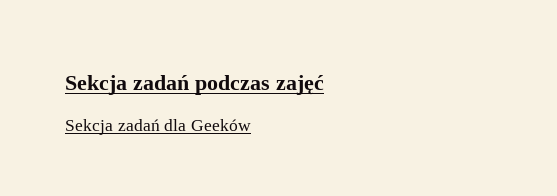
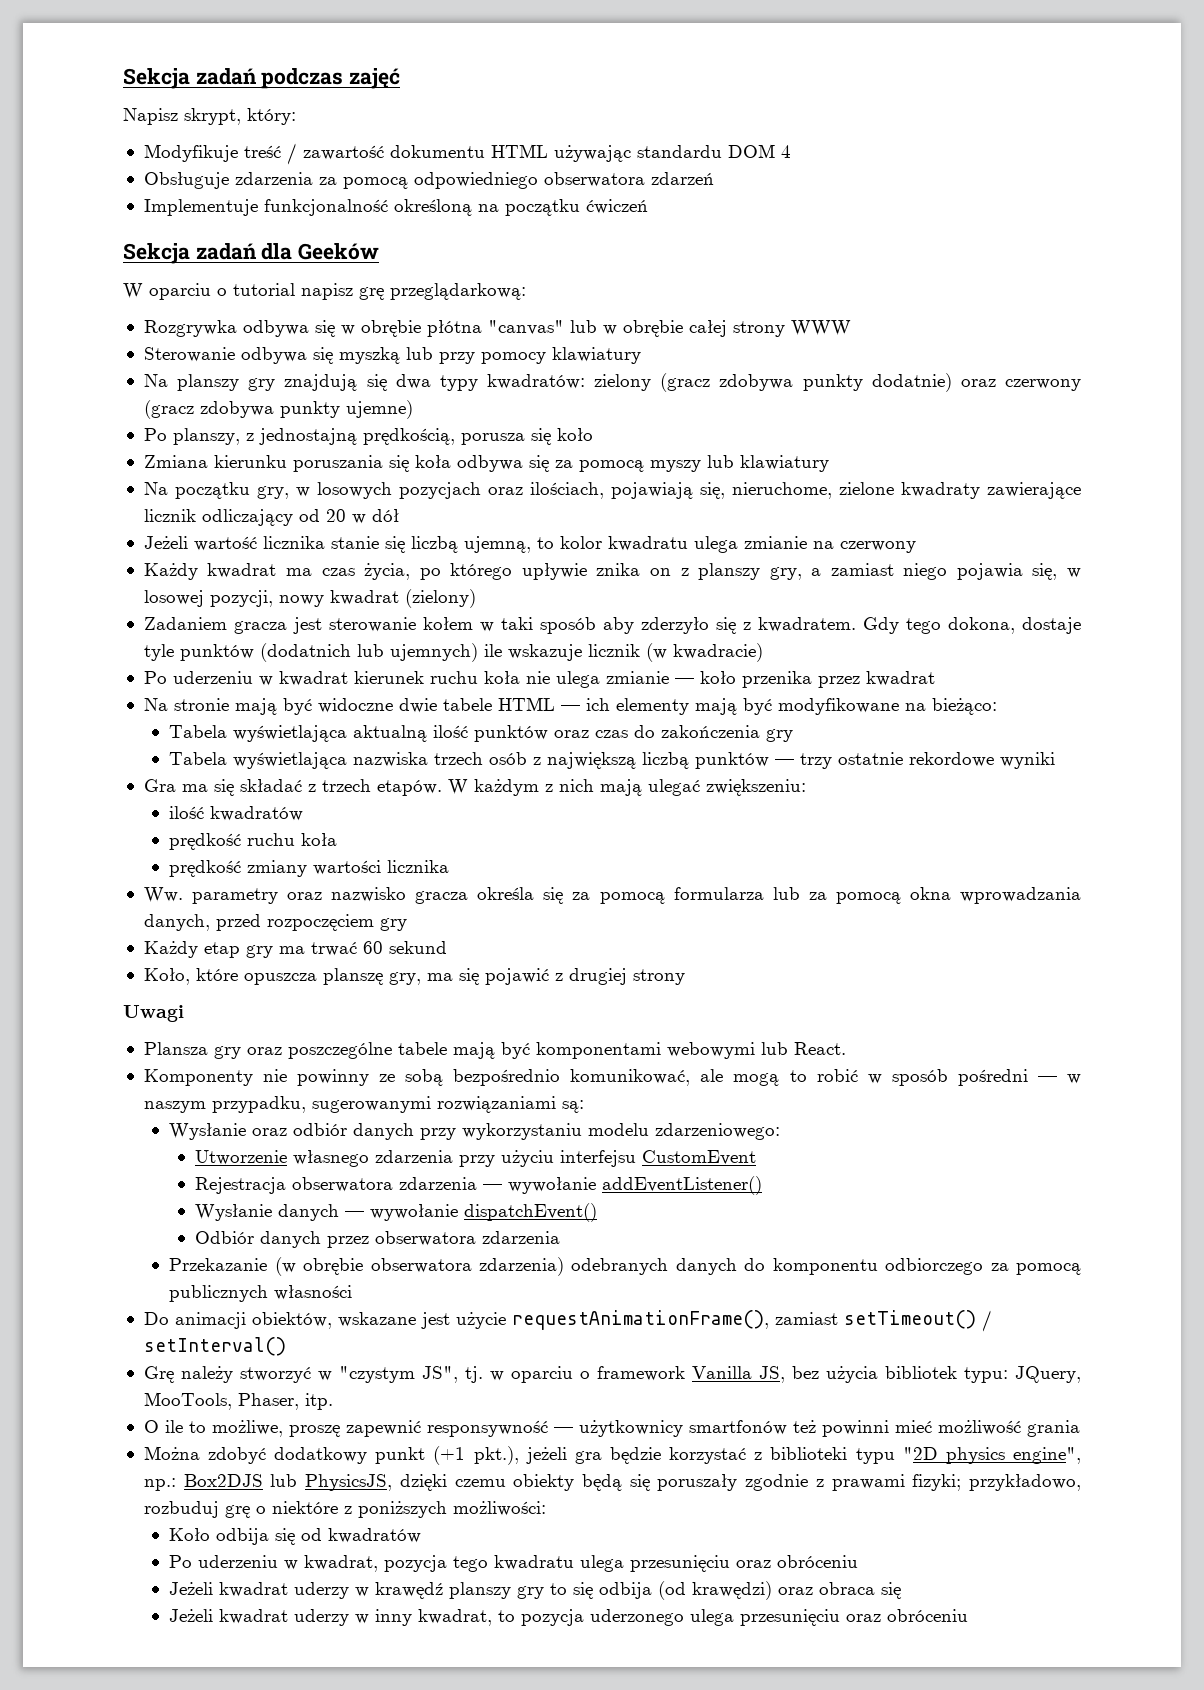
+ Napisz skrypt, który:
+ Modyfikuje treść / zawartość dokumentu HTML używając standardu DOM 4
+ Obsługuje zdarzenia za pomocą odpowiedniego obserwatora zdarzeń
+ Implementuje funkcjonalność określoną na początku ćwiczeń
  Sekcja zadań dla Geeków
+ W oparciu o tutorial napisz grę przeglądarkową:
+ Rozgrywka odbywa się w obrębie płótna "canvas" lub w obrębie całej strony WWW
+ Sterowanie odbywa się myszką lub przy pomocy klawiatury
+ Na planszy gry znajdują się dwa typy kwadratów: zielony (gracz zdobywa punkty dodatnie) oraz czerwony (gracz zdobywa punkty ujemne)
+ Po planszy, z jednostajną prędkością, porusza się koło
+ Zmiana kierunku poruszania się koła odbywa się za pomocą myszy lub klawiatury
+ Na początku gry, w losowych pozycjach oraz ilościach, pojawiają się, nieruchome, zielone kwadraty zawierające licznik odliczający od 20 w dół
+ Jeżeli wartość licznika stanie się liczbą ujemną, to kolor kwadratu ulega zmianie na czerwony
+ Każdy kwadrat ma czas życia, po którego upływie znika on z planszy gry, a zamiast niego pojawia się, w losowej pozycji, nowy kwadrat (zielony)
+ Zadaniem gracza jest sterowanie kołem w taki sposób aby zderzyło się z kwadratem. Gdy tego dokona, dostaje tyle punktów (dodatnich lub ujemnych) ile wskazuje licznik (w kwadracie)
+ Po uderzeniu w kwadrat kierunek ruchu koła nie ulega zmianie — koło przenika przez kwadrat
+ Na stronie mają być widoczne dwie tabele HTML — ich elementy mają być modyfikowane na bieżąco:
+ Tabela wyświetlająca aktualną ilość punktów oraz czas do zakończenia gry
+ Tabela wyświetlająca nazwiska trzech osób z największą liczbą punktów — trzy ostatnie rekordowe wyniki
+ Gra ma się składać z trzech etapów. W każdym z nich mają ulegać zwiększeniu:
+ ilość kwadratów
+ prędkość ruchu koła
+ prędkość zmiany wartości licznika
+ Ww. parametry oraz nazwisko gracza określa się za pomocą formularza lub za pomocą okna wprowadzania danych, przed rozpoczęciem gry
+ Każdy etap gry ma trwać 60 sekund
+ Koło, które opuszcza planszę gry, ma się pojawić z drugiej strony
+ Uwagi
+ Plansza gry oraz poszczególne tabele mają być komponentami webowymi lub React.
+ Komponenty nie powinny ze sobą bezpośrednio komunikować, ale mogą to robić w sposób pośredni — w naszym przypadku, sugerowanymi rozwiązaniami są:
+ Wysłanie oraz odbiór danych przy wykorzystaniu modelu zdarzeniowego:
+ Utworzenie własnego zdarzenia przy użyciu interfejsu CustomEvent
+ Rejestracja obserwatora zdarzenia — wywołanie addEventListener()
+ Wysłanie danych — wywołanie dispatchEvent()
+ Odbiór danych przez obserwatora zdarzenia
+ Przekazanie (w obrębie obserwatora zdarzenia) odebranych danych do komponentu odbiorczego za pomocą publicznych własności
+ Do animacji obiektów, wskazane jest użycie requestAnimationFrame(), zamiast setTimeout() / setInterval()
+ Grę należy stworzyć w "czystym JS", tj. w oparciu o framework Vanilla JS, bez użycia bibliotek typu: JQuery, MooTools, Phaser, itp.
+ O ile to możliwe, proszę zapewnić responsywność — użytkownicy smartfonów też powinni mieć możliwość grania
+ Można zdobyć dodatkowy punkt (+1 pkt.), jeżeli gra będzie korzystać z biblioteki typu "2D physics engine", np.: Box2DJS lub PhysicsJS, dzięki czemu obiekty będą się poruszały zgodnie z prawami fizyki; przykładowo, rozbuduj grę o niektóre z poniższych możliwości:
+ Koło odbija się od kwadratów
+ Po uderzeniu w kwadrat, pozycja tego kwadratu ulega przesunięciu oraz obróceniu
+ Jeżeli kwadrat uderzy w krawędź planszy gry to się odbija (od krawędzi) oraz obraca się
+ Jeżeli kwadrat uderzy w inny kwadrat, to pozycja uderzonego ulega przesunięciu oraz obróceniu

